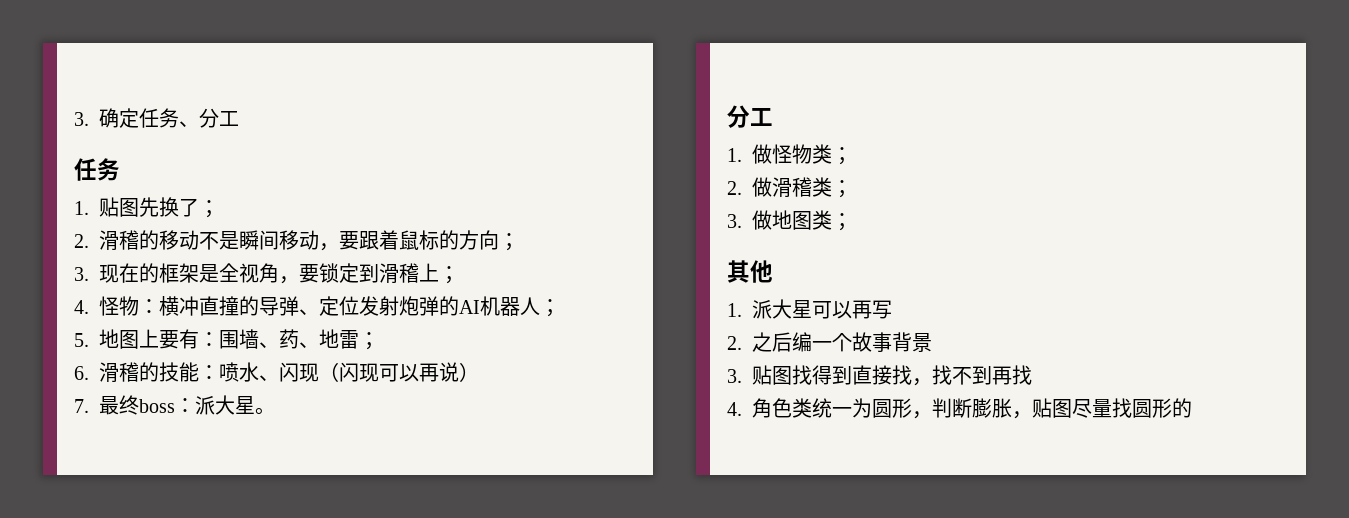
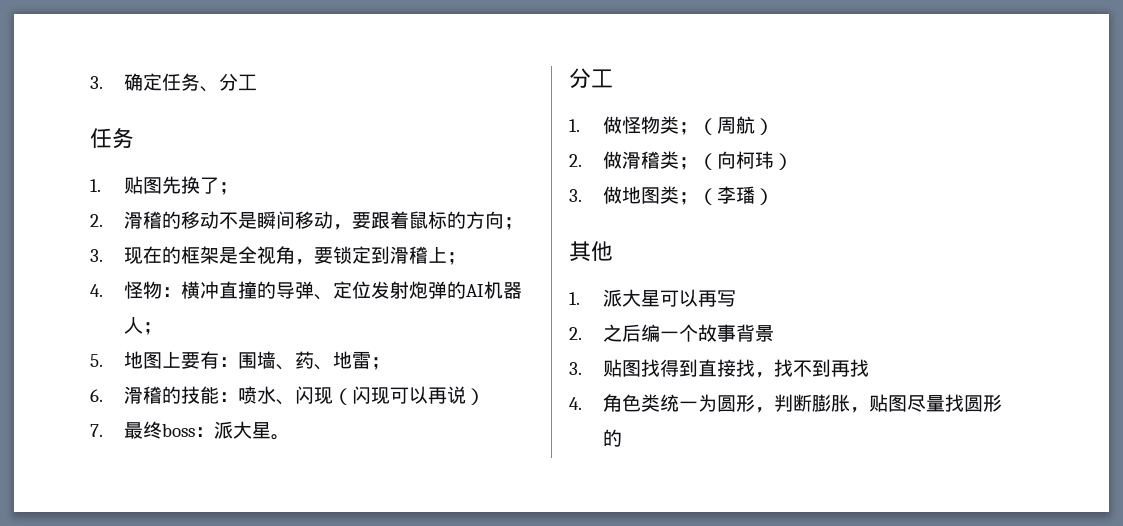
- 1.做怪物类；
+ 1.做怪物类；（周航）
- 2.做滑稽类；
+ 2.做滑稽类；（向柯玮）
- 3.做地图类；
+ 3.做地图类；（李璠）

